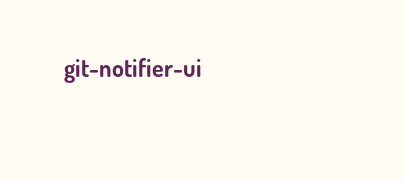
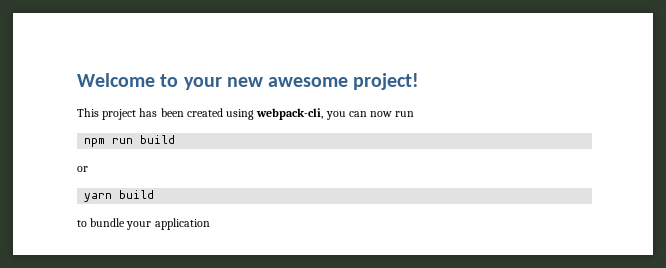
- git-notifier-ui
+ Welcome to your new awesome project!
+ This project has been created using webpack-cli, you can now run
+ npm run build
+ or
+ yarn build
+ to bundle your application

